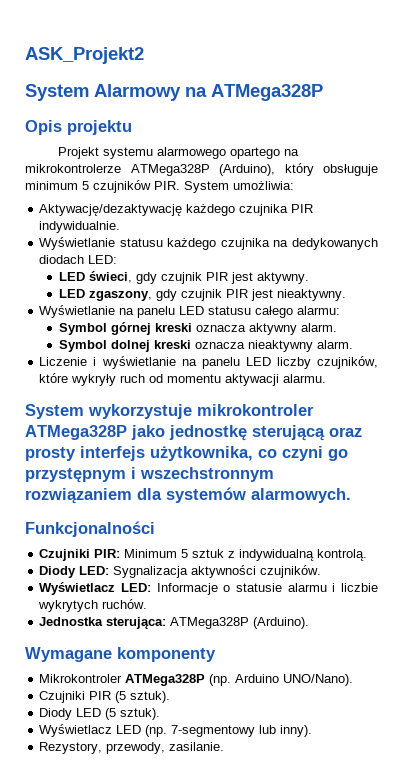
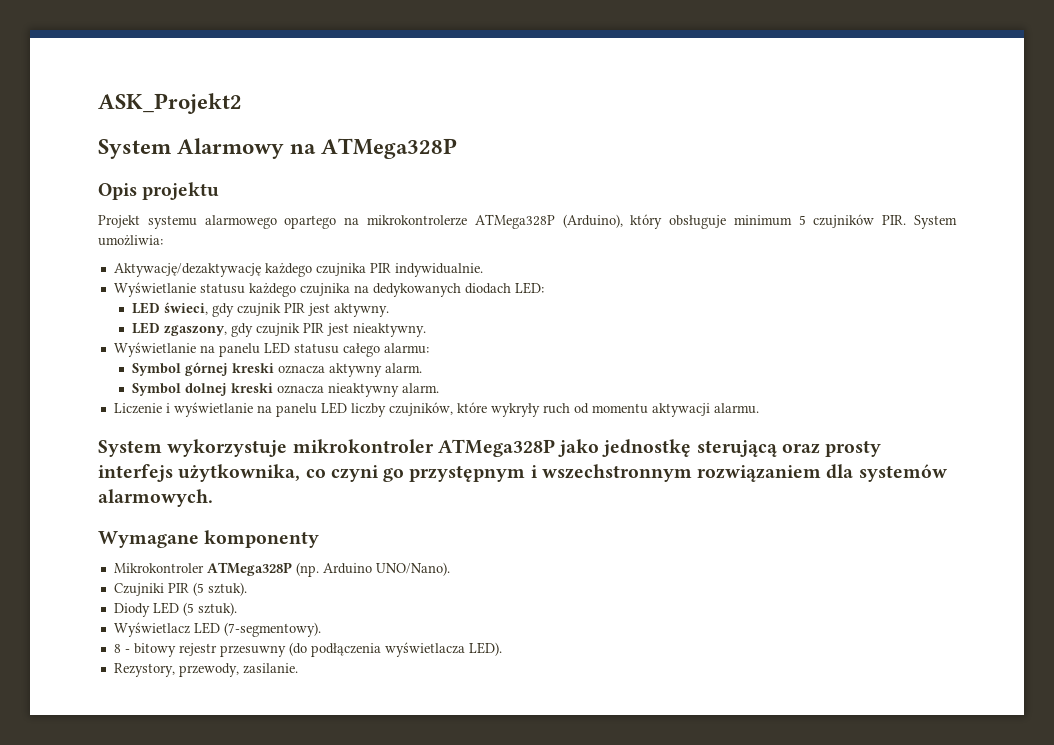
- Funkcjonalności
- Czujniki PIR: Minimum 5 sztuk z indywidualną kontrolą.
- Diody LED: Sygnalizacja aktywności czujników.
- Wyświetlacz LED: Informacje o statusie alarmu i liczbie wykrytych ruchów.
- Jednostka sterująca: ATMega328P (Arduino).
- Wyświetlacz LED (np. 7-segmentowy lub inny).
+ Wyświetlacz LED (7-segmentowy).
+ 8 - bitowy rejestr przesuwny (do podłączenia wyświetlacza LED).

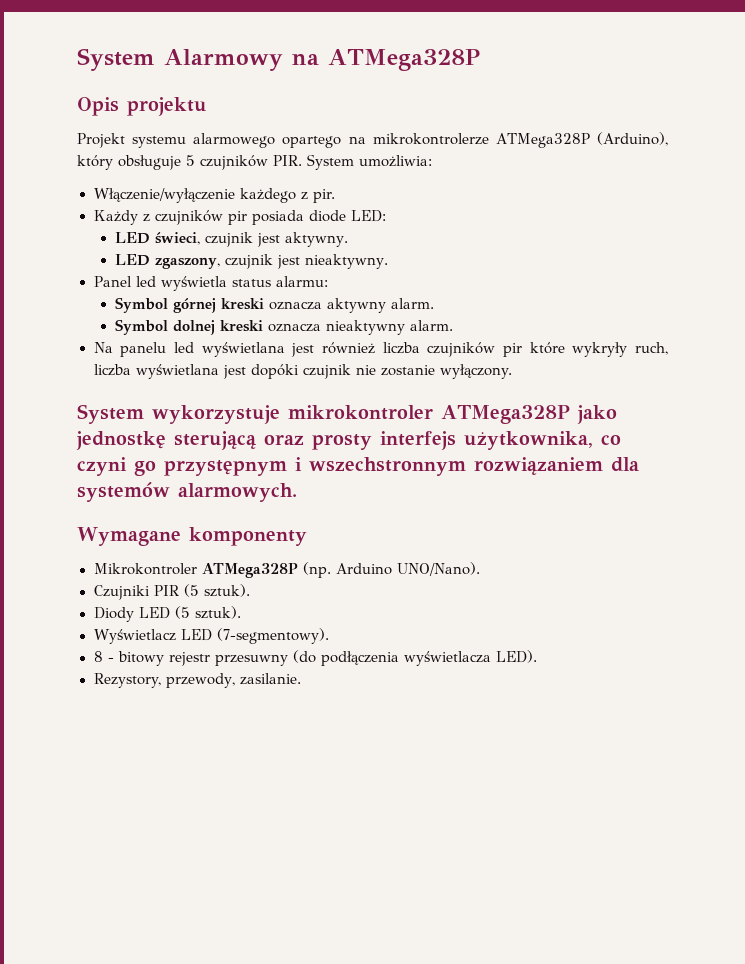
- ASK_Projekt2
- Projekt systemu alarmowego opartego na mikrokontrolerze ATMega328P (Arduino), który obsługuje minimum 5 czujników PIR. System umożliwia:
+ Projekt systemu alarmowego opartego na mikrokontrolerze ATMega328P (Arduino), który obsługuje 5 czujników PIR. System umożliwia:
- Aktywację/dezaktywację każdego czujnika PIR indywidualnie.
- Wyświetlanie statusu każdego czujnika na dedykowanych diodach LED:
+ Włączenie/wyłączenie każdego z pir.
+ Każdy z czujników pir posiada diode LED:
- LED świeci, gdy czujnik PIR jest aktywny.
+ LED świeci, czujnik jest aktywny.
- LED zgaszony, gdy czujnik PIR jest nieaktywny.
+ LED zgaszony, czujnik jest nieaktywny.
- Wyświetlanie na panelu LED statusu całego alarmu:
+ Panel led wyświetla status alarmu:
- Liczenie i wyświetlanie na panelu LED liczby czujników, które wykryły ruch od momentu aktywacji alarmu.
+ Na panelu led wyświetlana jest również liczba czujników pir które wykryły ruch, liczba wyświetlana jest dopóki czujnik nie zostanie wyłączony.

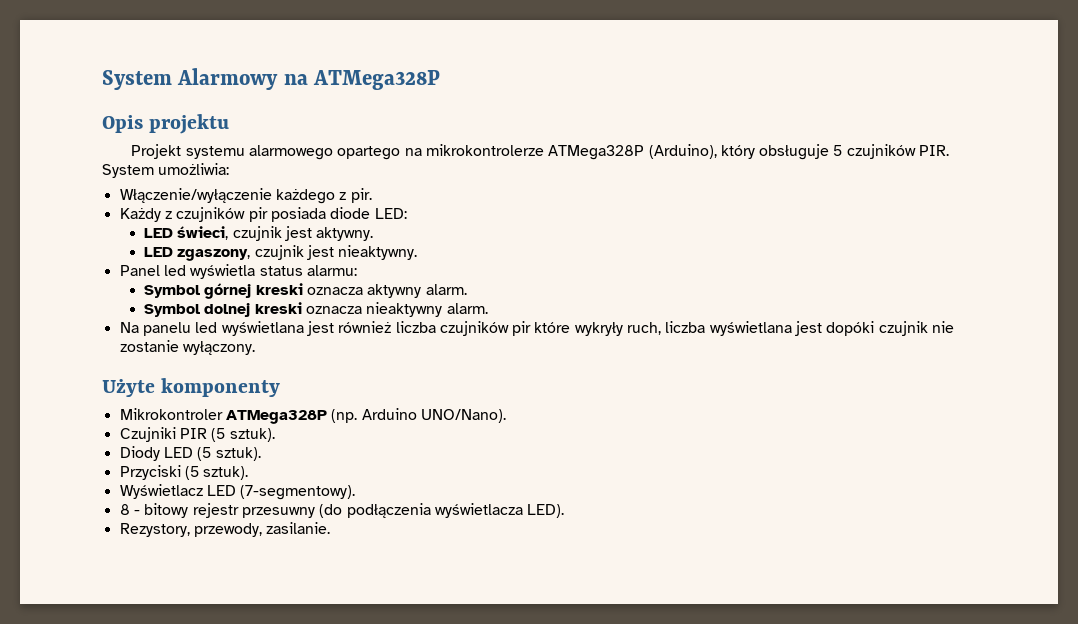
- System wykorzystuje mikrokontroler ATMega328P jako jednostkę sterującą oraz prosty interfejs użytkownika, co czyni go przystępnym i wszechstronnym rozwiązaniem dla systemów alarmowych.
- Wymagane komponenty
+ Użyte komponenty
+ Przyciski (5 sztuk).

